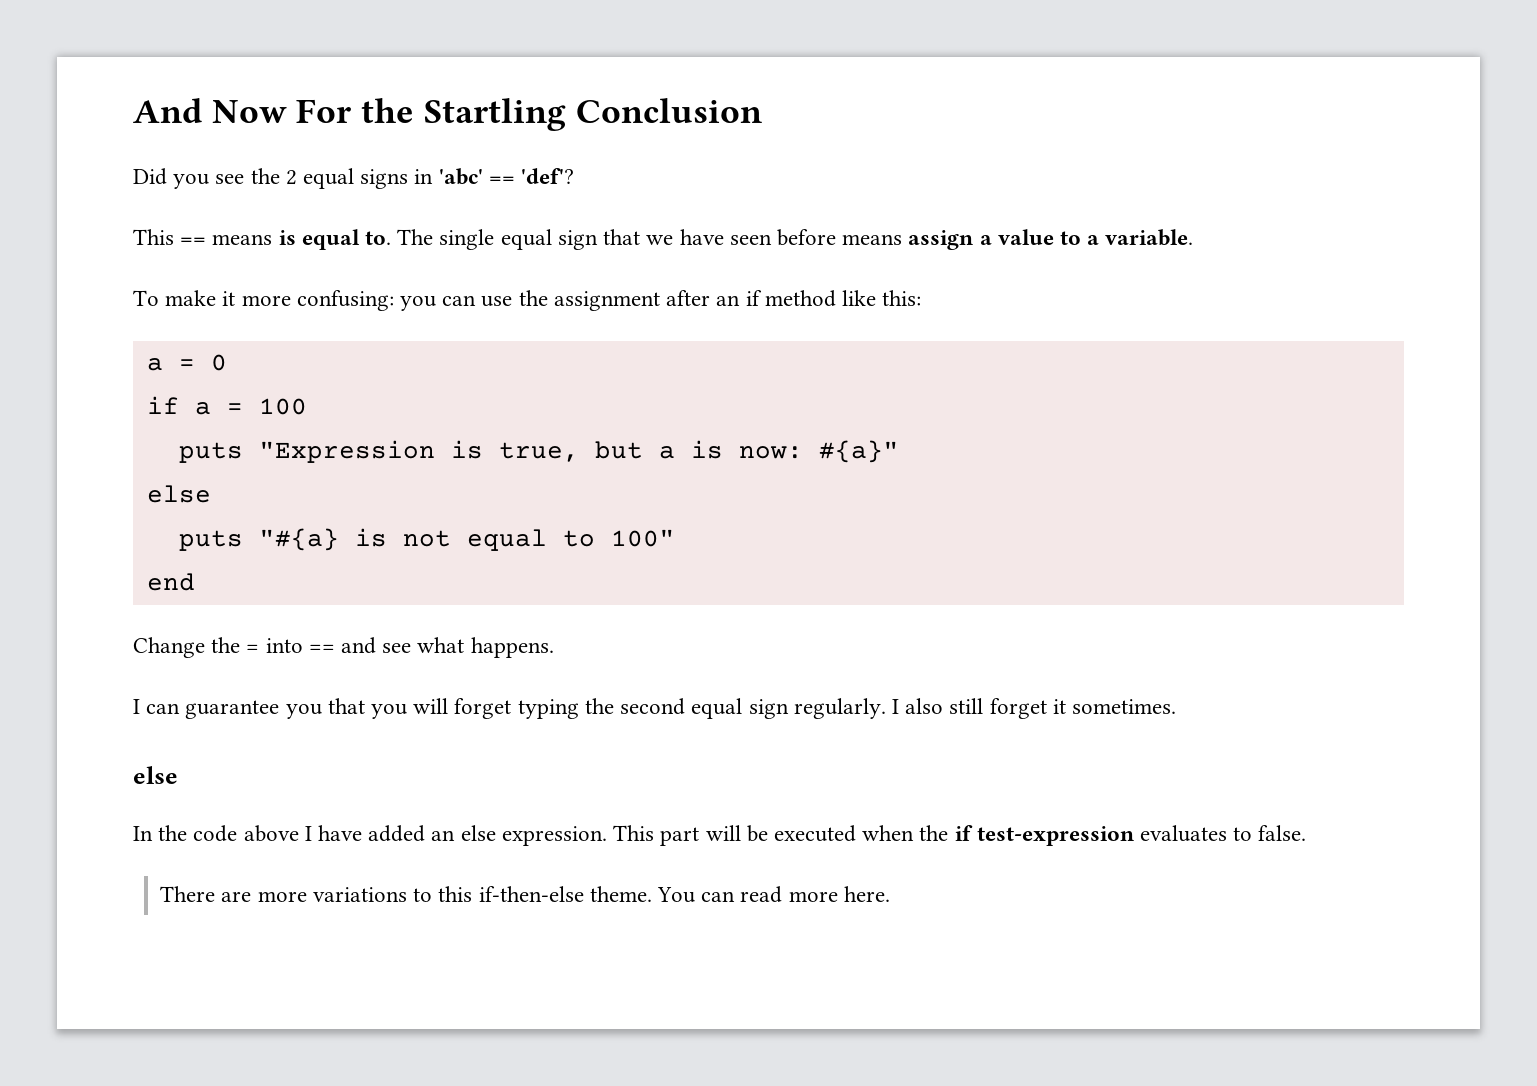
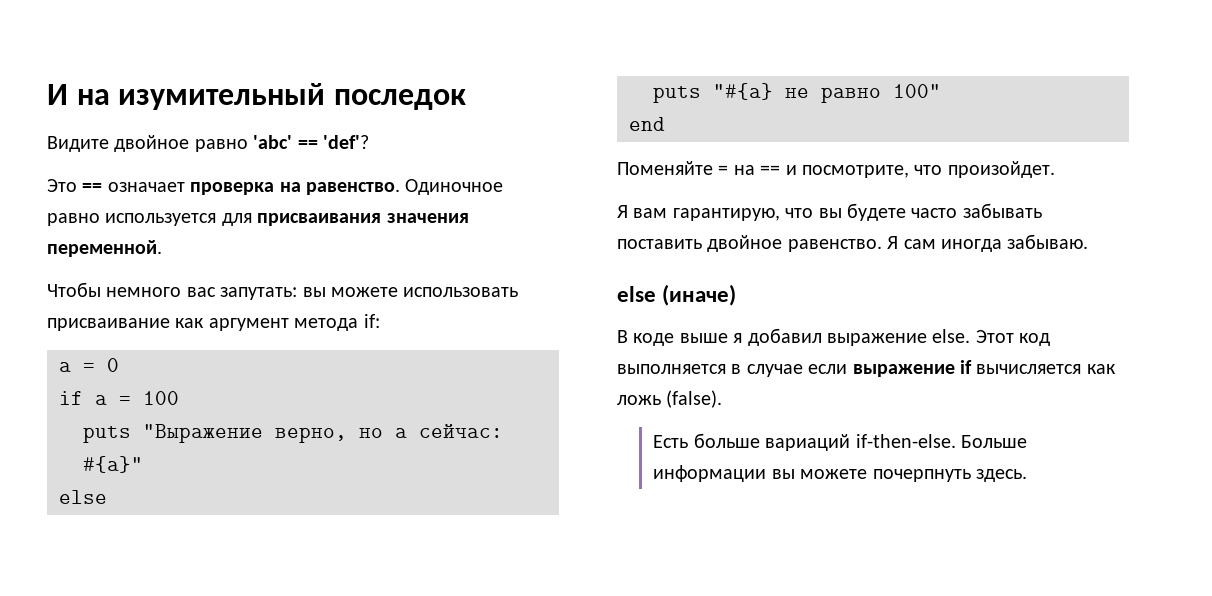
- And Now For the Startling Conclusion
- Did you see the 2 equal signs in 'abc' == 'def'?
- This == means is equal to. The single equal sign that we have seen before means assign a value to a variable.
- To make it more confusing: you can use the assignment after an if method like this:
+ И на изумительный последок
+ Видите двойное равно 'abc' == 'def'?
+ Это == означает проверка на равенство. Одиночное равно используется для присваивания значения переменной.
+ Чтобы немного вас запутать: вы можете использовать присваивание как аргумент метода if:
- puts "Expression is true, but a is now: #{a}"
+ puts "Выражение верно, но а сейчас: #{a}"
  else
- puts "#{a} is not equal to 100"
+ puts "#{a} не равно 100"
  end
- Change the = into == and see what happens.
- I can guarantee you that you will forget typing the second equal sign regularly. I also still forget it sometimes.
- else
- In the code above I have added an else expression. This part will be executed when the if test-expression evaluates to false.
- There are more variations to this if-then-else theme. You can read more here.
+ Поменяйте = на == и посмотрите, что произойдет.
+ Я вам гарантирую, что вы будете часто забывать поставить двойное равенство. Я сам иногда забываю.
+ else (иначе)
+ В коде выше я добавил выражение else. Этот код выполняется в случае если выражение if вычисляется как ложь (false).
+ Есть больше вариаций if-then-else. Больше информации вы можете почерпнуть здесь.

